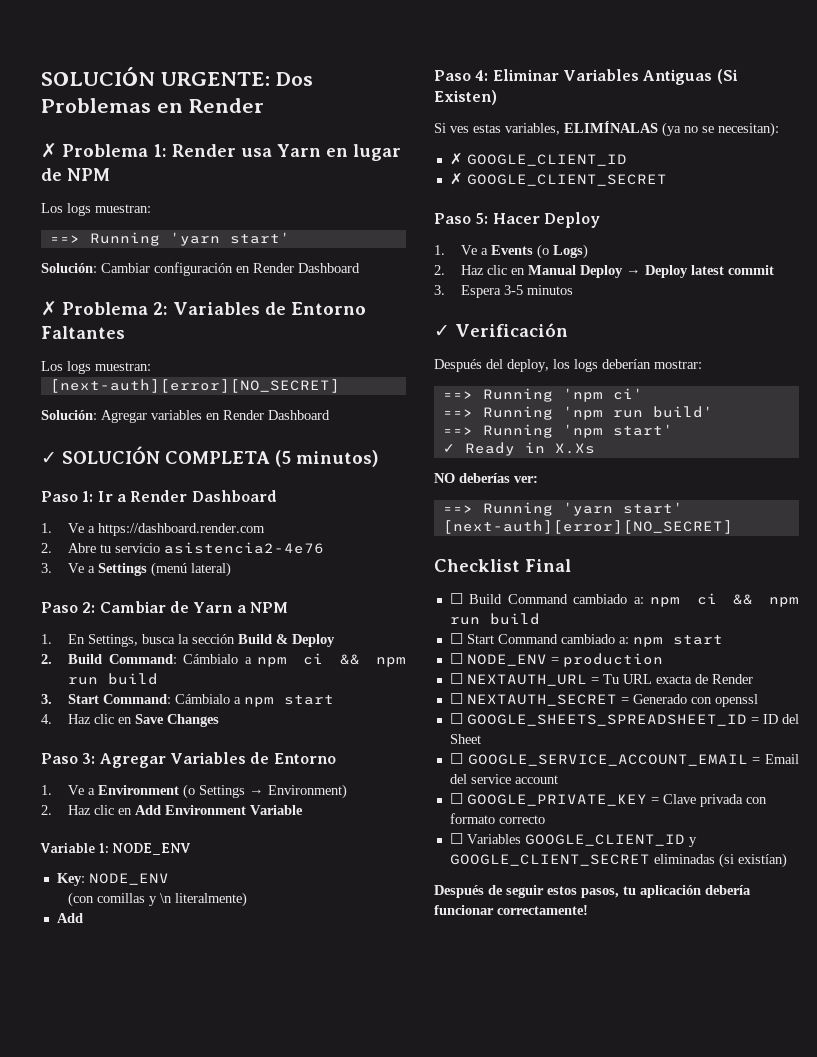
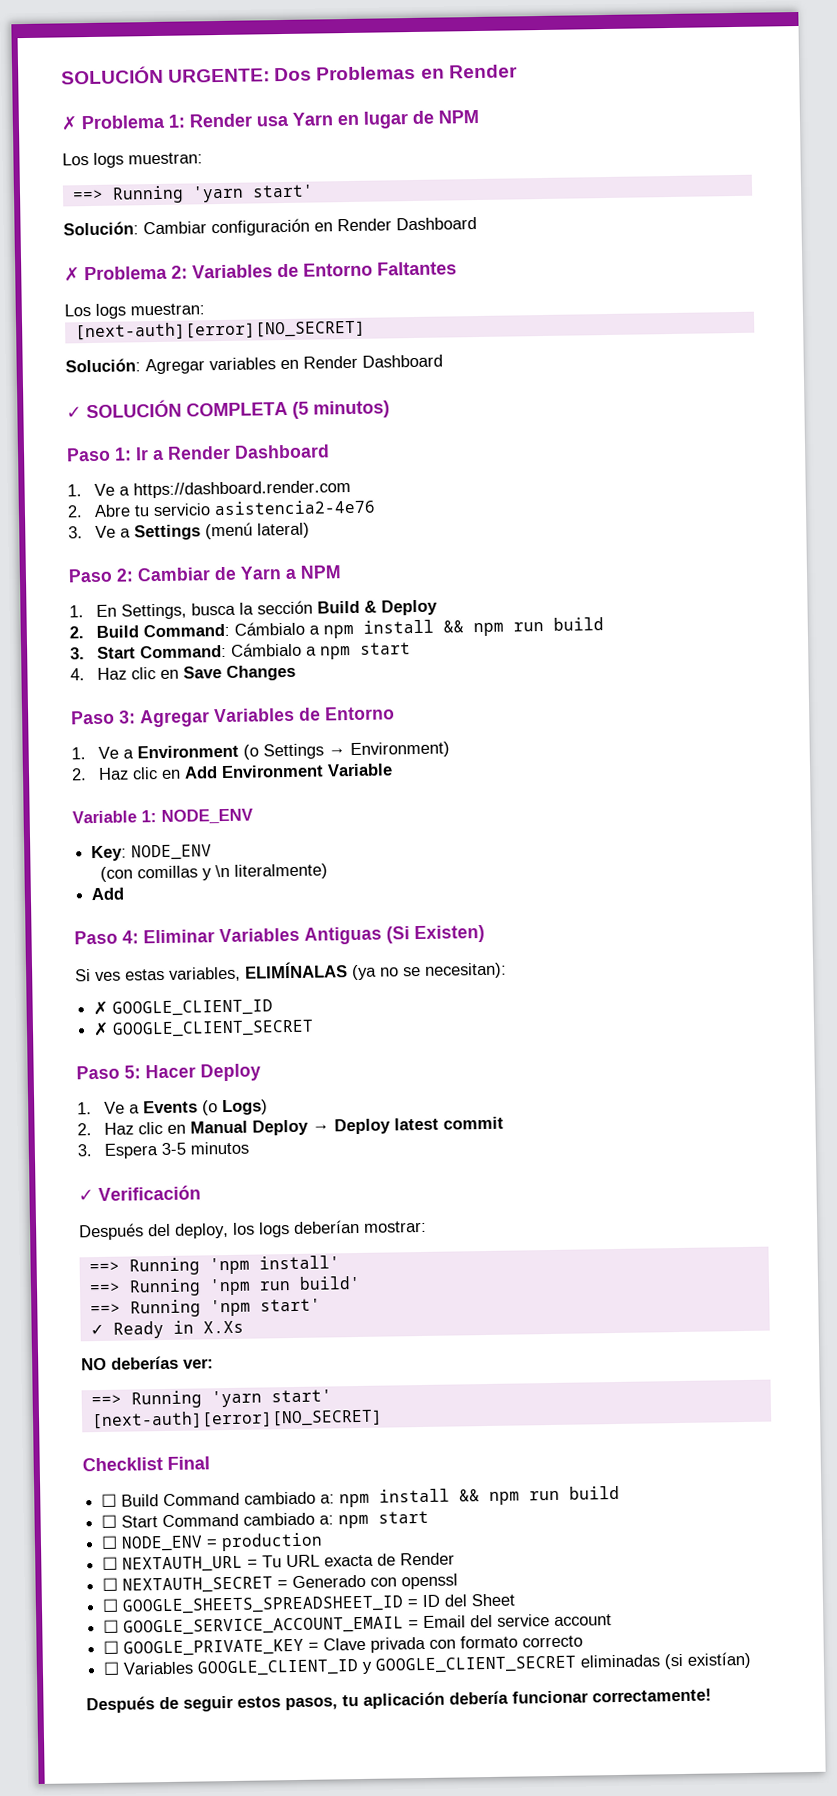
- 2. Build Command: Cámbialo a npm ci && npm run build
+ 2. Build Command: Cámbialo a npm install && npm run build
- ==> Running 'npm ci'
+ ==> Running 'npm install'
- ☐ Build Command cambiado a: npm ci && npm run build
+ ☐ Build Command cambiado a: npm install && npm run build

